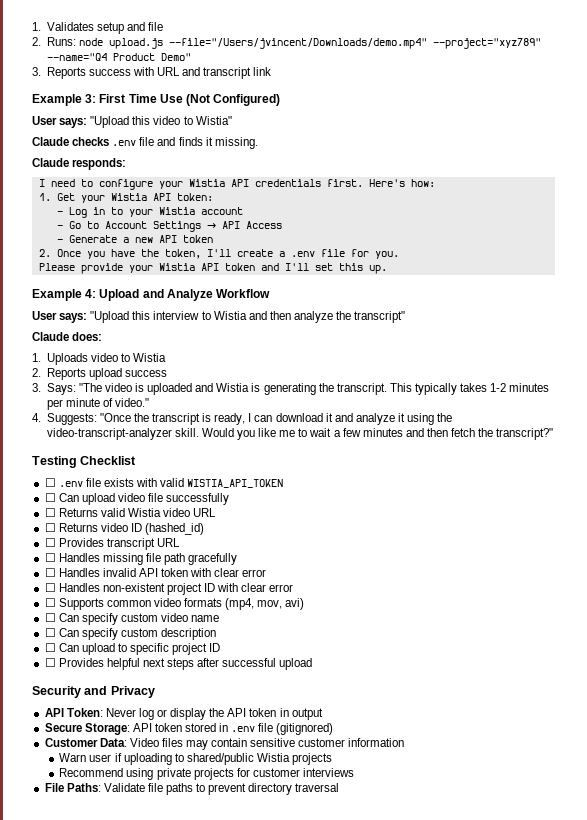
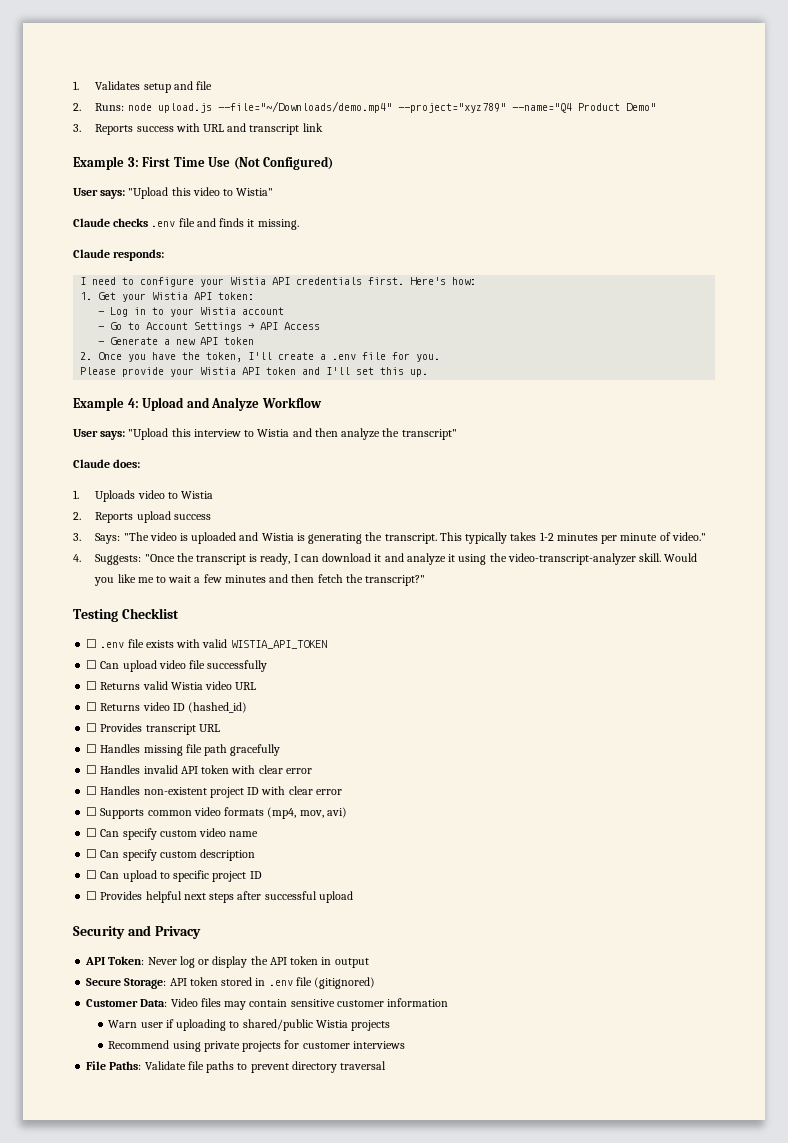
- 2. Runs: node upload.js --file="/Users/jvincent/Downloads/demo.mp4" --project="xyz789" --name="Q4 Product Demo"
+ 2. Runs: node upload.js --file="~/Downloads/demo.mp4" --project="xyz789" --name="Q4 Product Demo"

